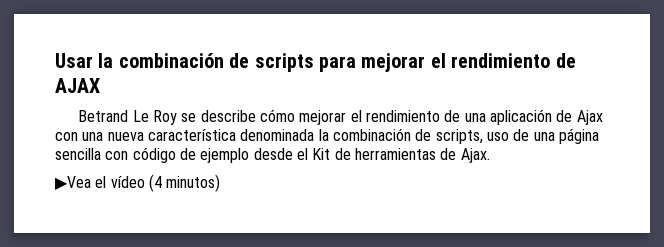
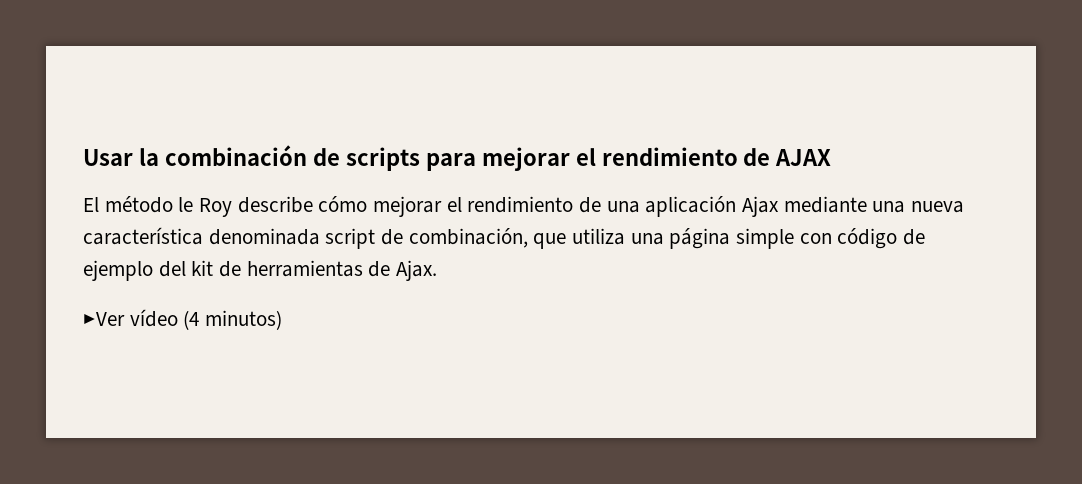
- Betrand Le Roy se describe cómo mejorar el rendimiento de una aplicación de Ajax con una nueva característica denominada la combinación de scripts, uso de una página sencilla con código de ejemplo desde el Kit de herramientas de Ajax.
+ El método le Roy describe cómo mejorar el rendimiento de una aplicación Ajax mediante una nueva característica denominada script de combinación, que utiliza una página simple con código de ejemplo del kit de herramientas de Ajax.
- ▶Vea el vídeo (4 minutos)
+ ▶Ver vídeo (4 minutos)

